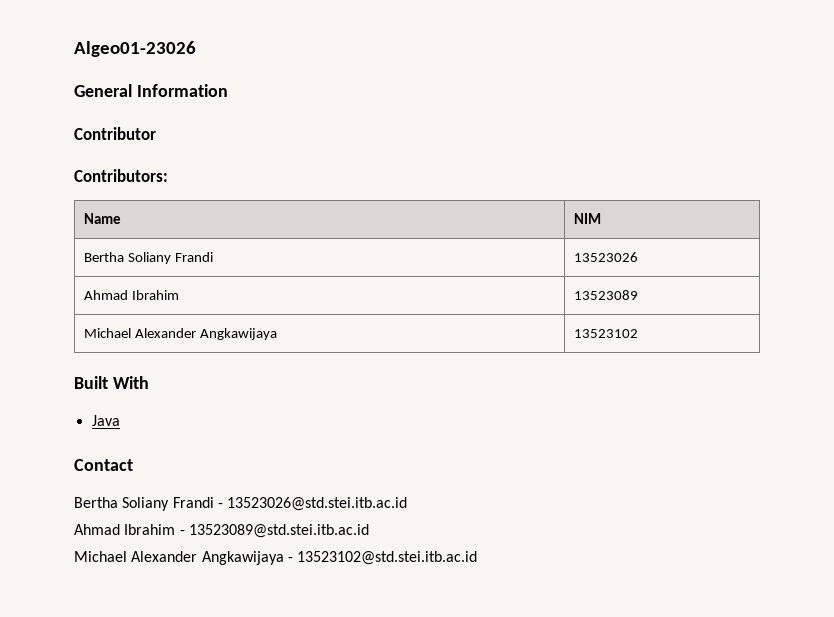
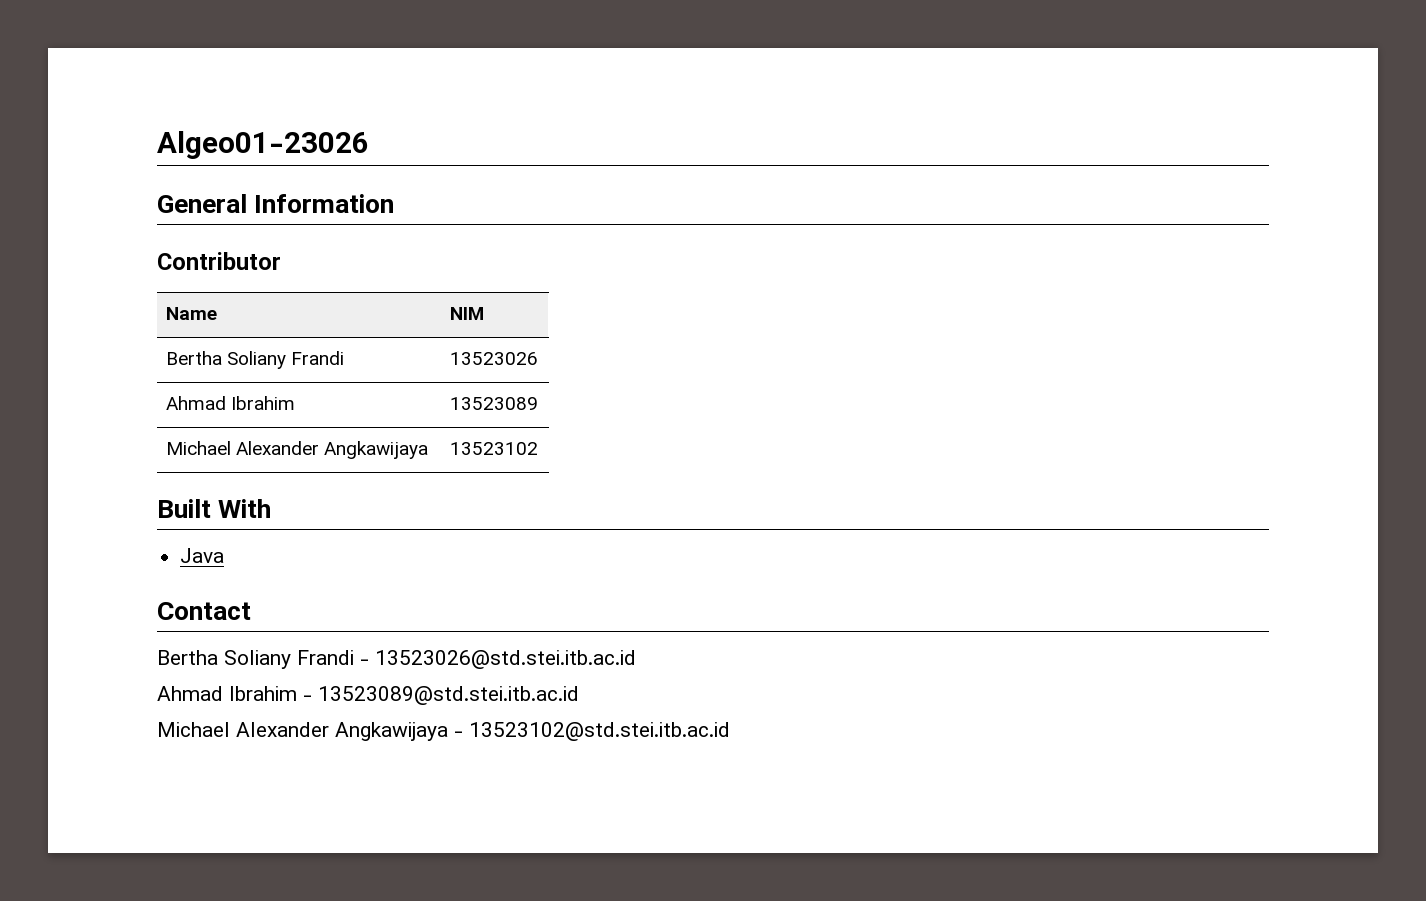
- Contributors:

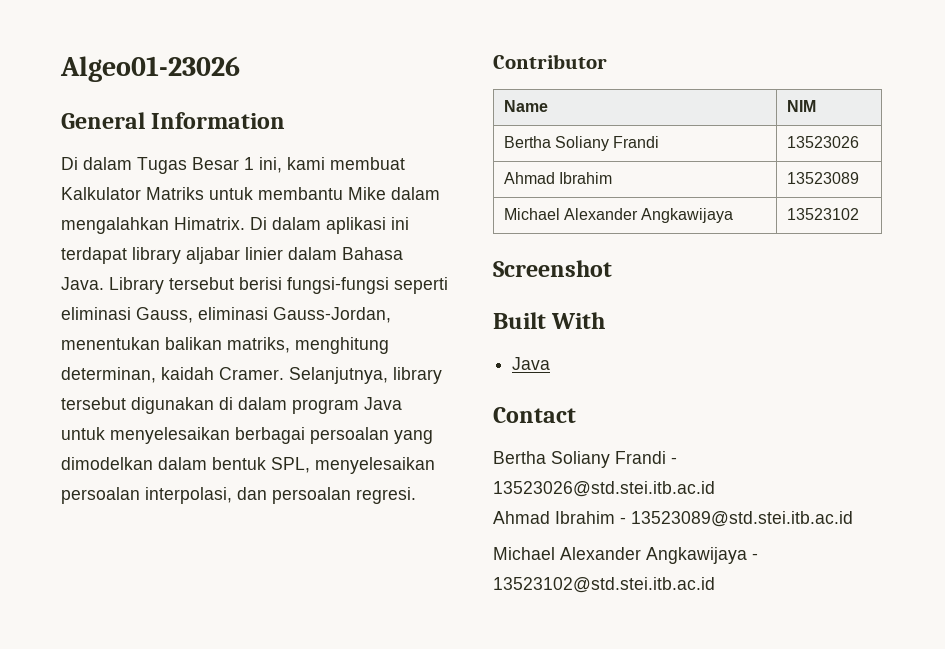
+ Di dalam Tugas Besar 1 ini, kami membuat Kalkulator Matriks untuk membantu Mike dalam mengalahkan Himatrix. Di dalam aplikasi ini terdapat library aljabar linier dalam Bahasa Java. Library tersebut berisi fungsi-fungsi seperti eliminasi Gauss, eliminasi Gauss-Jordan, menentukan balikan matriks, menghitung determinan, kaidah Cramer. Selanjutnya, library tersebut digunakan di dalam program Java untuk menyelesaikan berbagai persoalan yang dimodelkan dalam bentuk SPL, menyelesaikan persoalan interpolasi, dan persoalan regresi.
+ Screenshot

